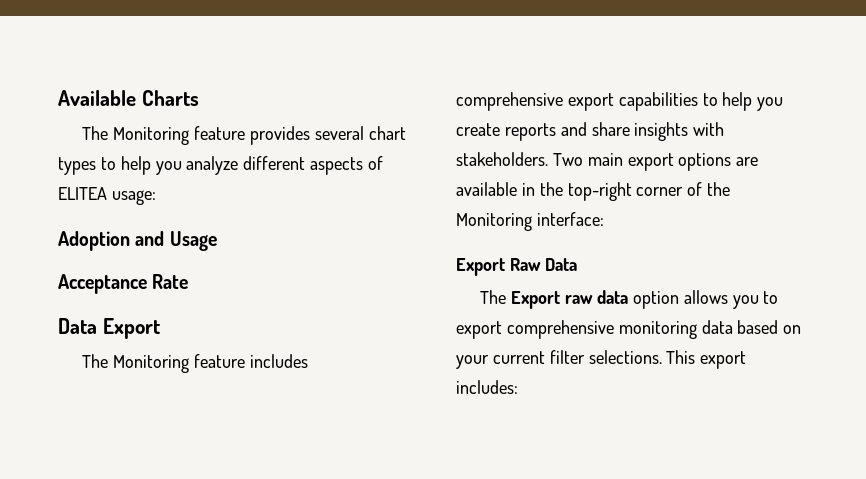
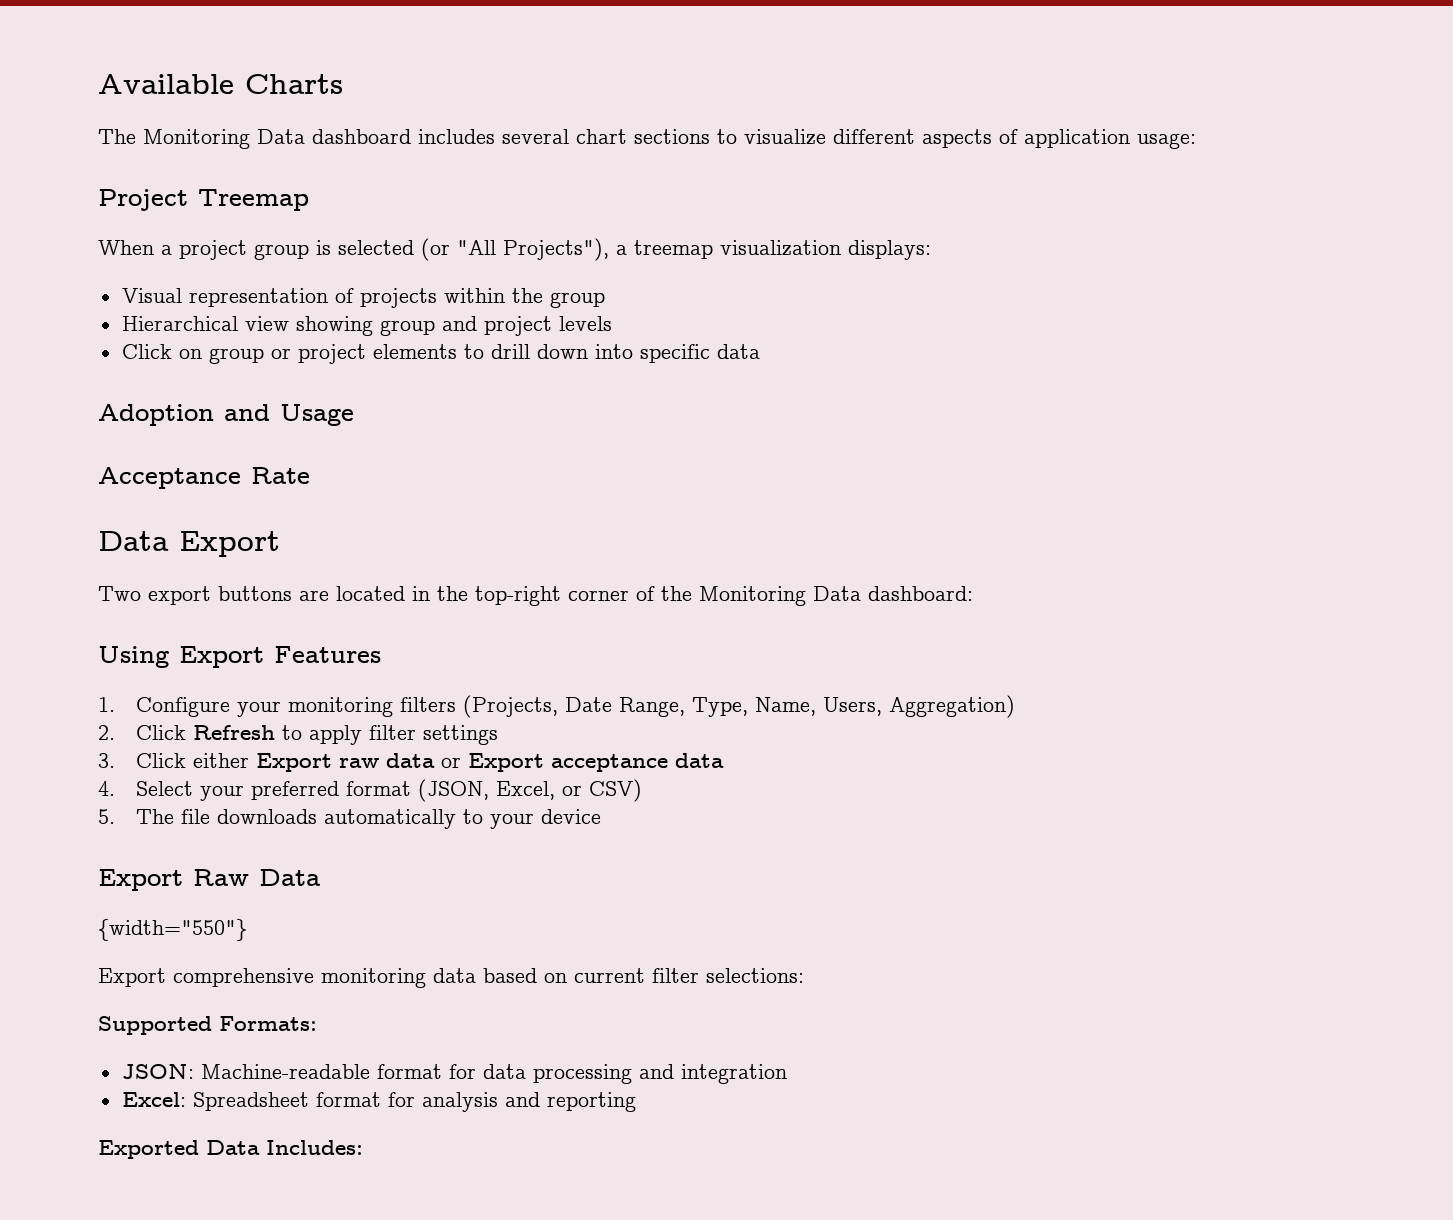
- The Monitoring feature provides several chart types to help you analyze different aspects of ELITEA usage:
+ The Monitoring Data dashboard includes several chart sections to visualize different aspects of application usage:
+ Project Treemap
+ When a project group is selected (or "All Projects"), a treemap visualization displays:
+ Visual representation of projects within the group
+ Hierarchical view showing group and project levels
+ Click on group or project elements to drill down into specific data
- The Monitoring feature includes comprehensive export capabilities to help you create reports and share insights with stakeholders. Two main export options are available in the top-right corner of the Monitoring interface:
+ Two export buttons are located in the top-right corner of the Monitoring Data dashboard:
+ Using Export Features
+ 1. Configure your monitoring filters (Projects, Date Range, Type, Name, Users, Aggregation)
+ 2. Click Refresh to apply filter settings
+ 3. Click either Export raw data or Export acceptance data
+ 4. Select your preferred format (JSON, Excel, or CSV)
+ 5. The file downloads automatically to your device
  Export Raw Data
- The Export raw data option allows you to export comprehensive monitoring data based on your current filter selections. This export includes:
+ {width="550"}
+ Export comprehensive monitoring data based on current filter selections:
+ Supported Formats:
+ JSON: Machine-readable format for data processing and integration
+ Excel: Spreadsheet format for analysis and reporting
+ Exported Data Includes:

